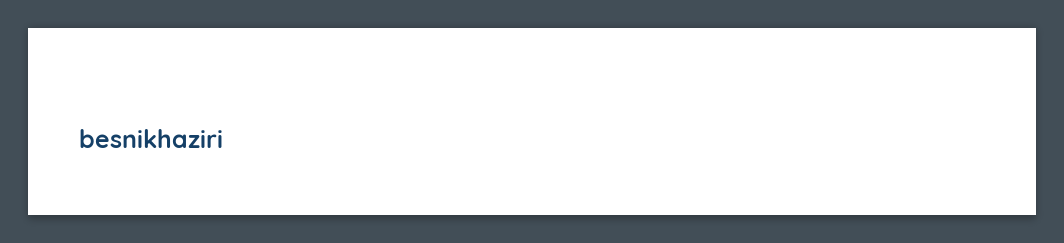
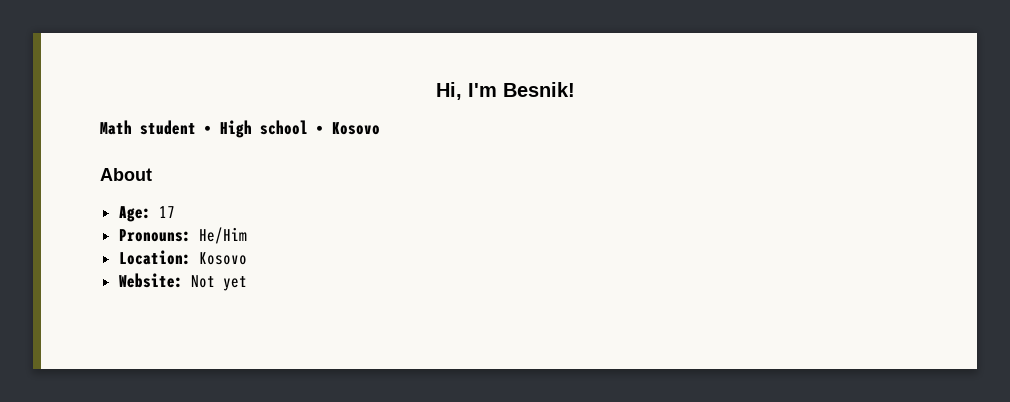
- besnikhaziri
+ Hi, I'm Besnik!
+ Math student • High school • Kosovo
+ About
+ Age: 17
+ Pronouns: He/Him
+ Location: Kosovo
+ Website: Not yet

